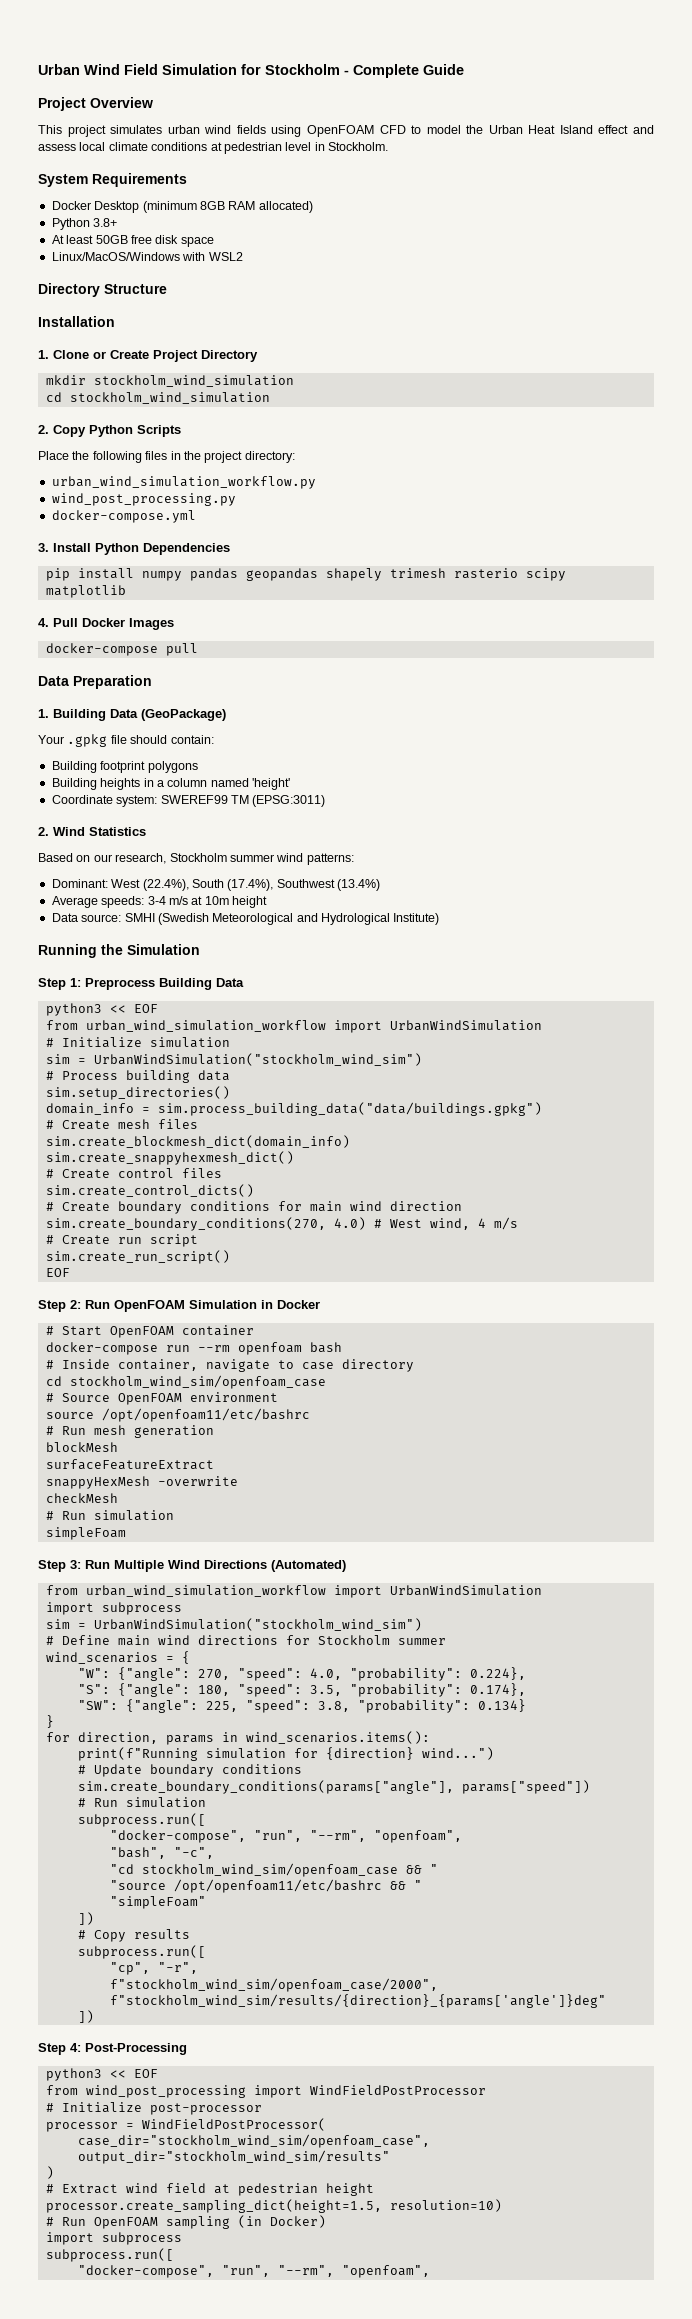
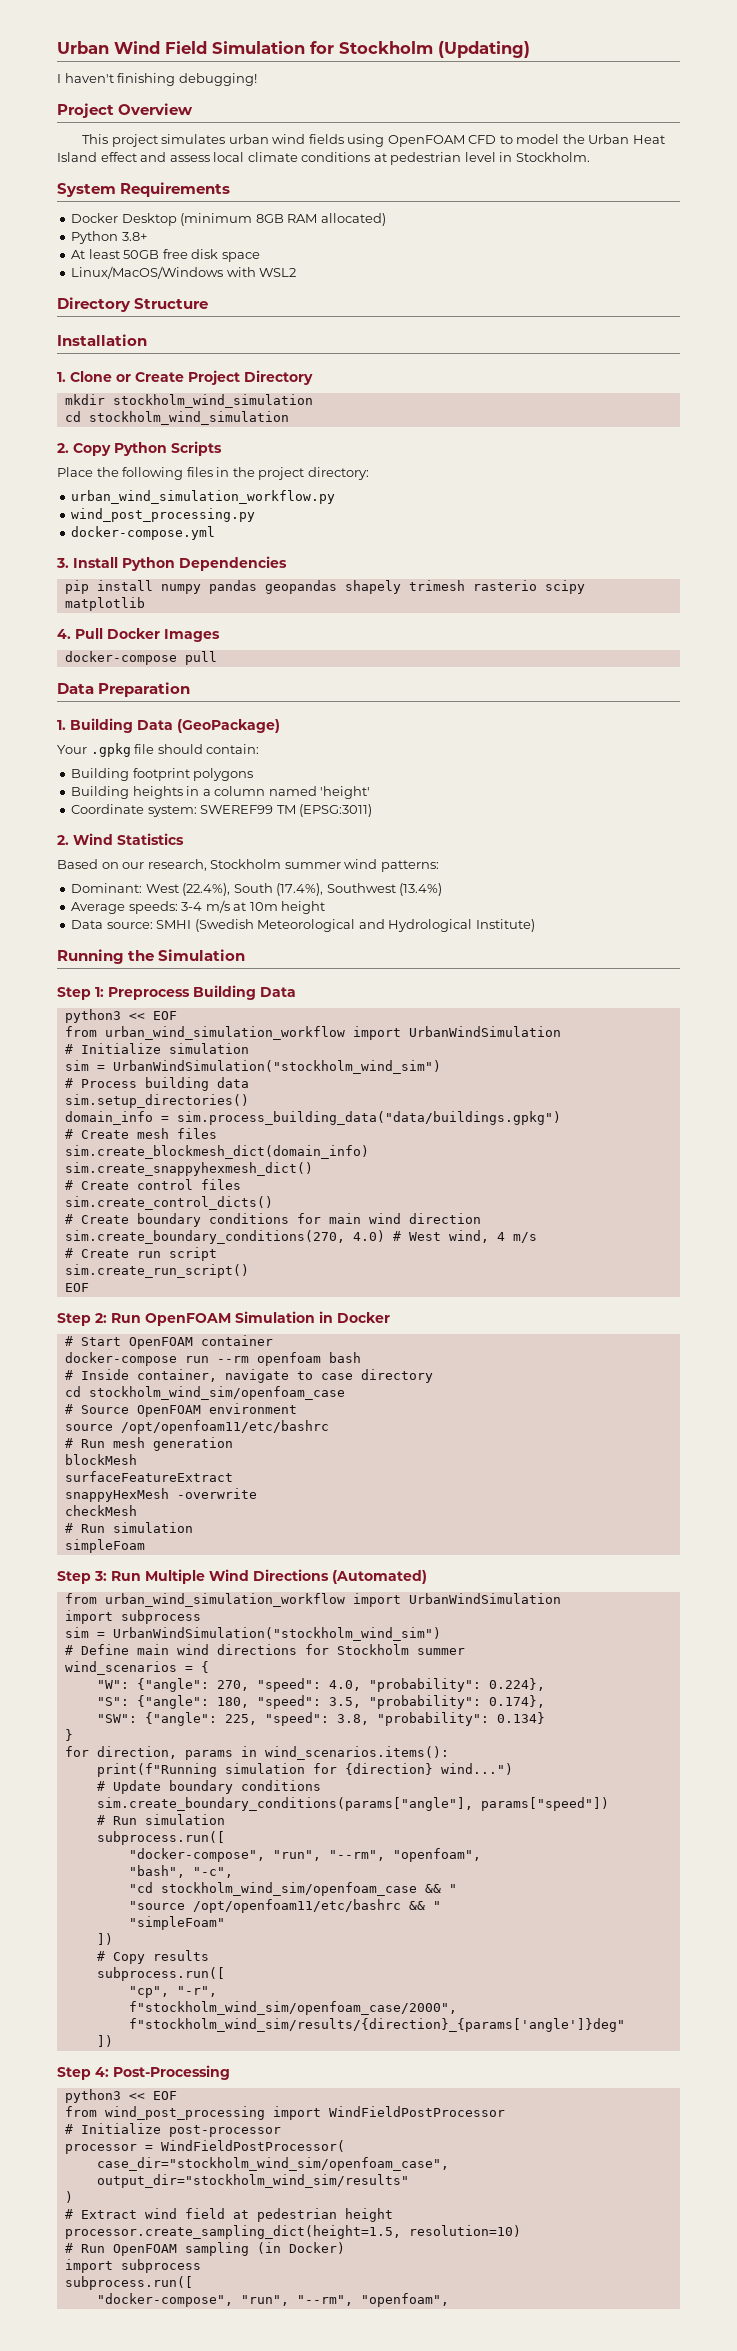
- Urban Wind Field Simulation for Stockholm - Complete Guide
+ Urban Wind Field Simulation for Stockholm (Updating)
+ I haven't finishing debugging!

